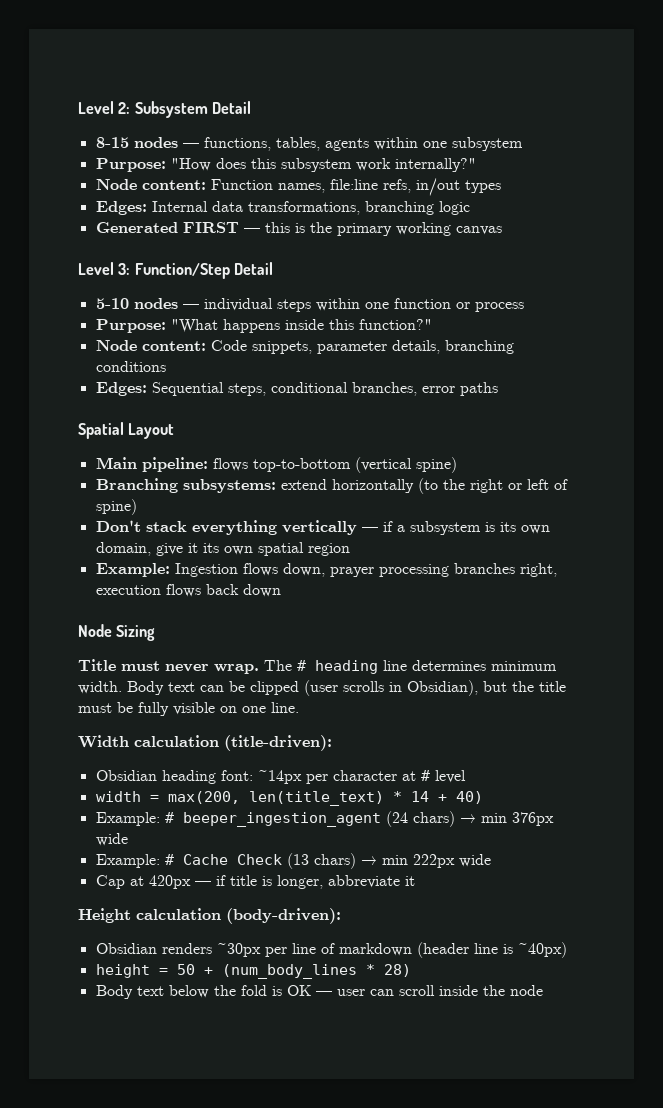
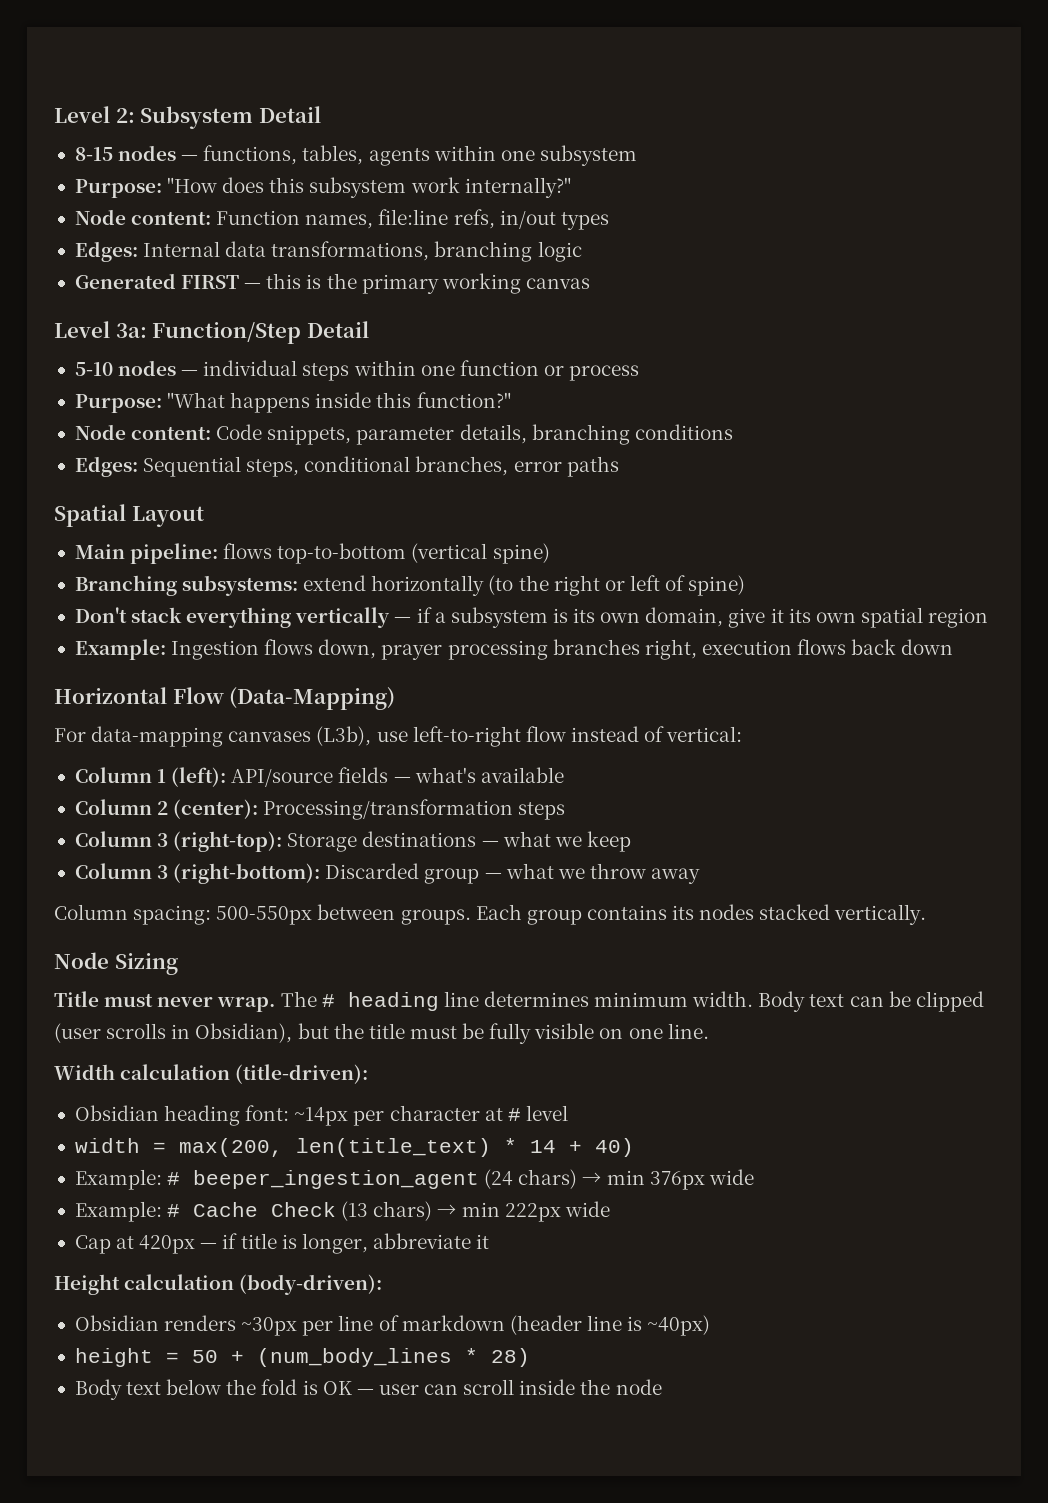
- Level 3: Function/Step Detail
+ Level 3a: Function/Step Detail
+ Horizontal Flow (Data-Mapping)
+ For data-mapping canvases (L3b), use left-to-right flow instead of vertical:
+ Column 1 (left): API/source fields — what's available
+ Column 2 (center): Processing/transformation steps
+ Column 3 (right-top): Storage destinations — what we keep
+ Column 3 (right-bottom): Discarded group — what we throw away
+ Column spacing: 500-550px between groups. Each group contains its nodes stacked vertically.

